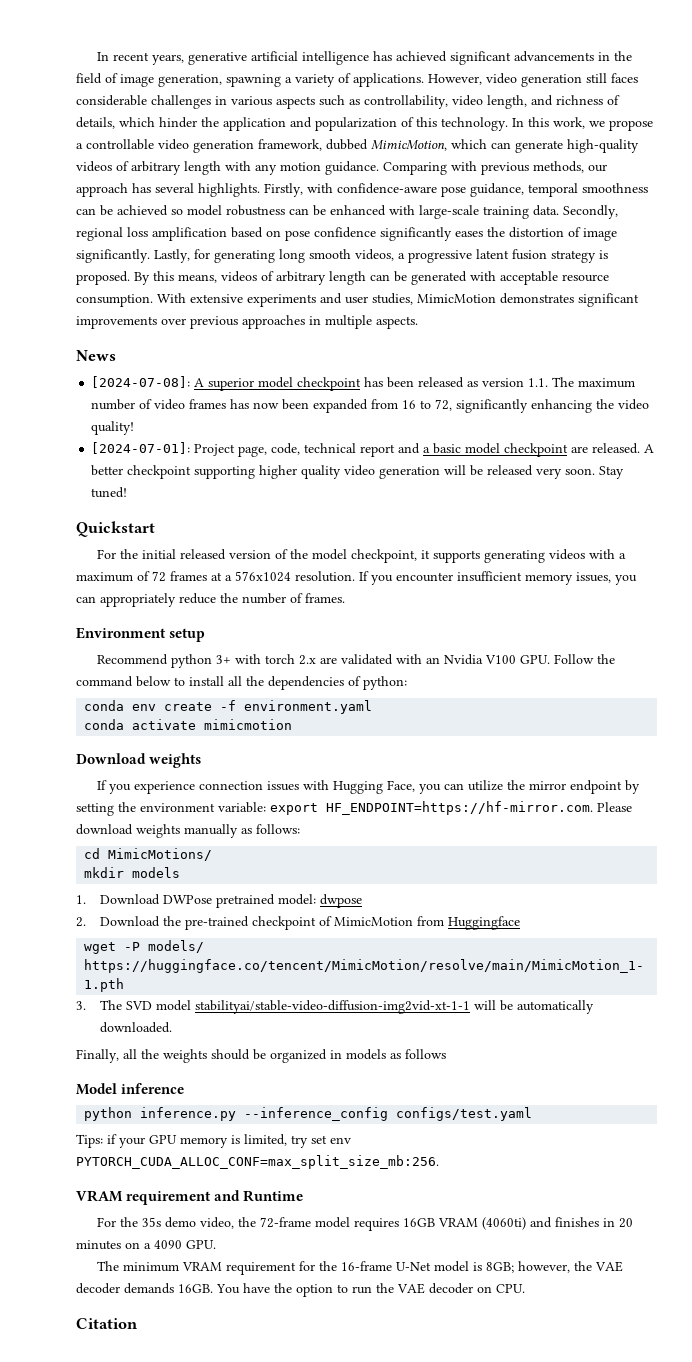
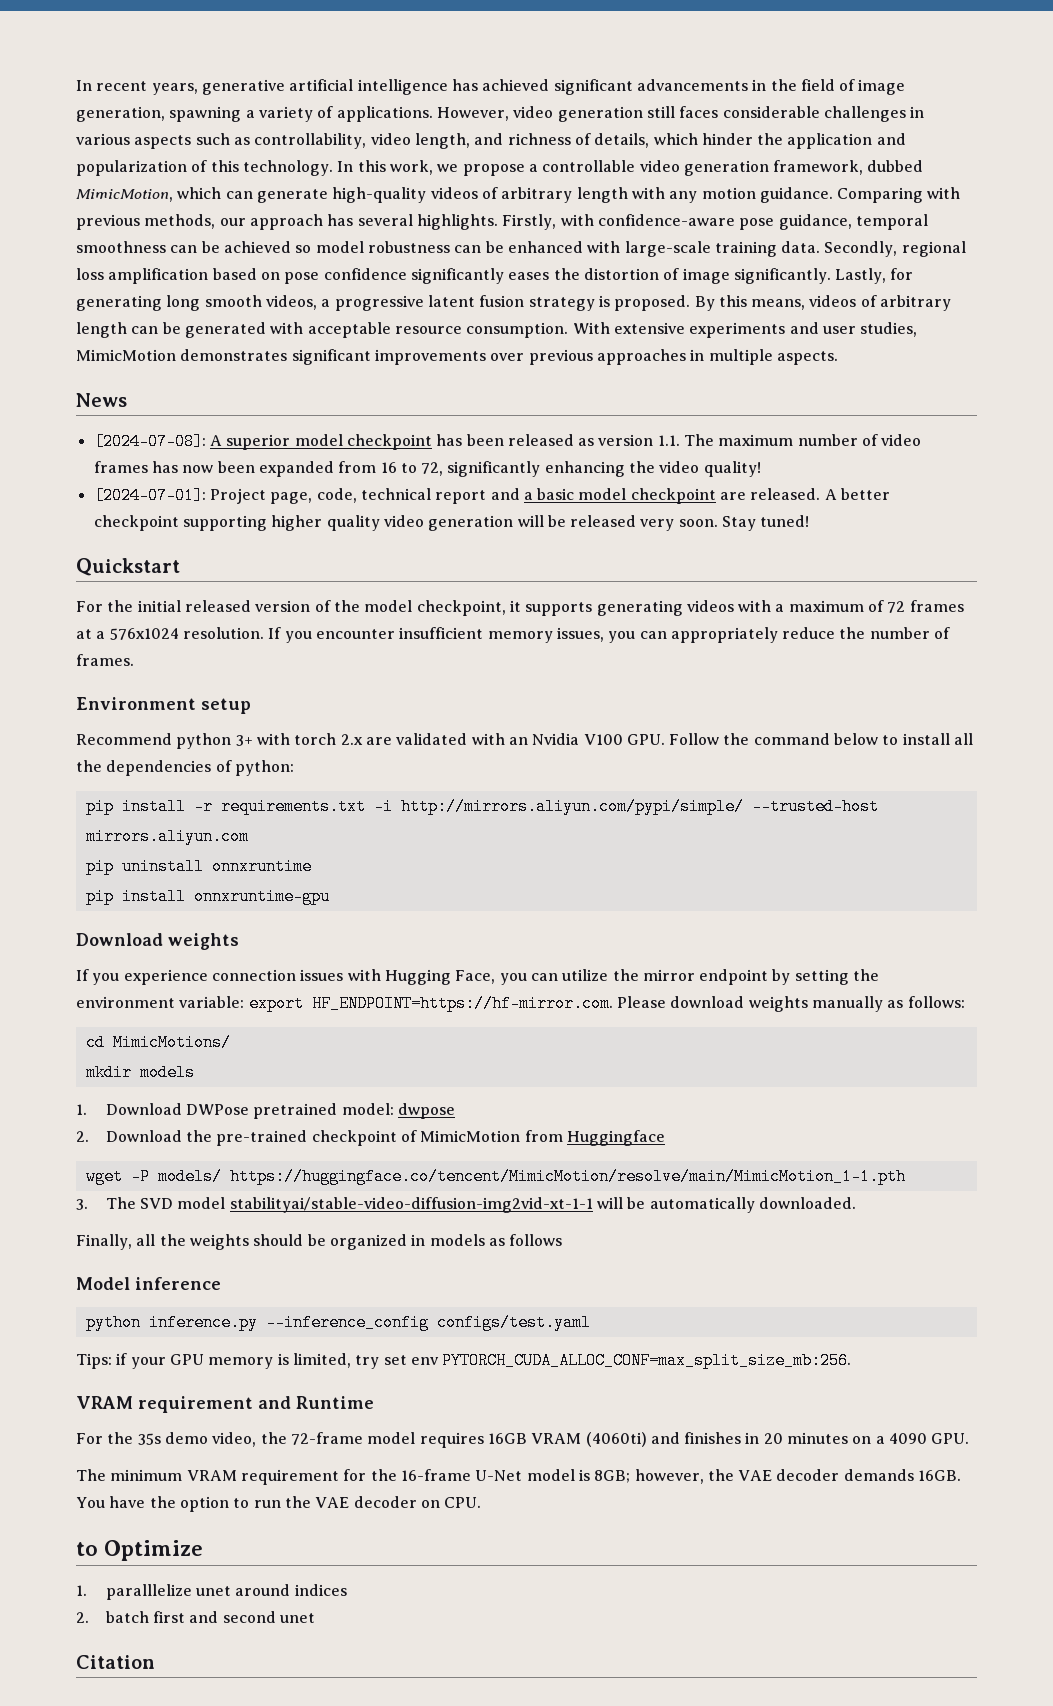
- conda env create -f environment.yaml
- conda activate mimicmotion
+ pip install -r requirements.txt -i http://mirrors.aliyun.com/pypi/simple/ --trusted-host mirrors.aliyun.com
+ pip uninstall onnxruntime
+ pip install onnxruntime-gpu
+ to Optimize
+ 1. paralllelize unet around indices
+ 2. batch first and second unet

